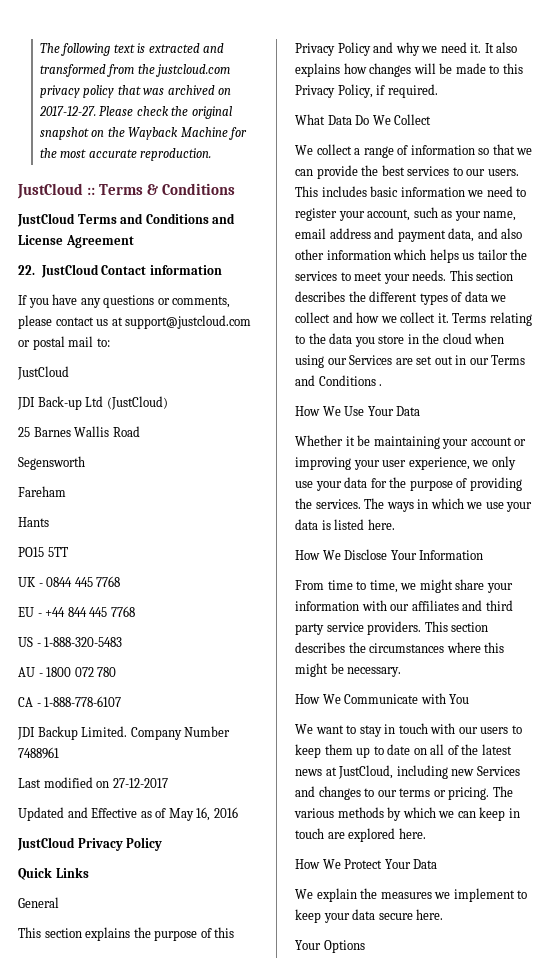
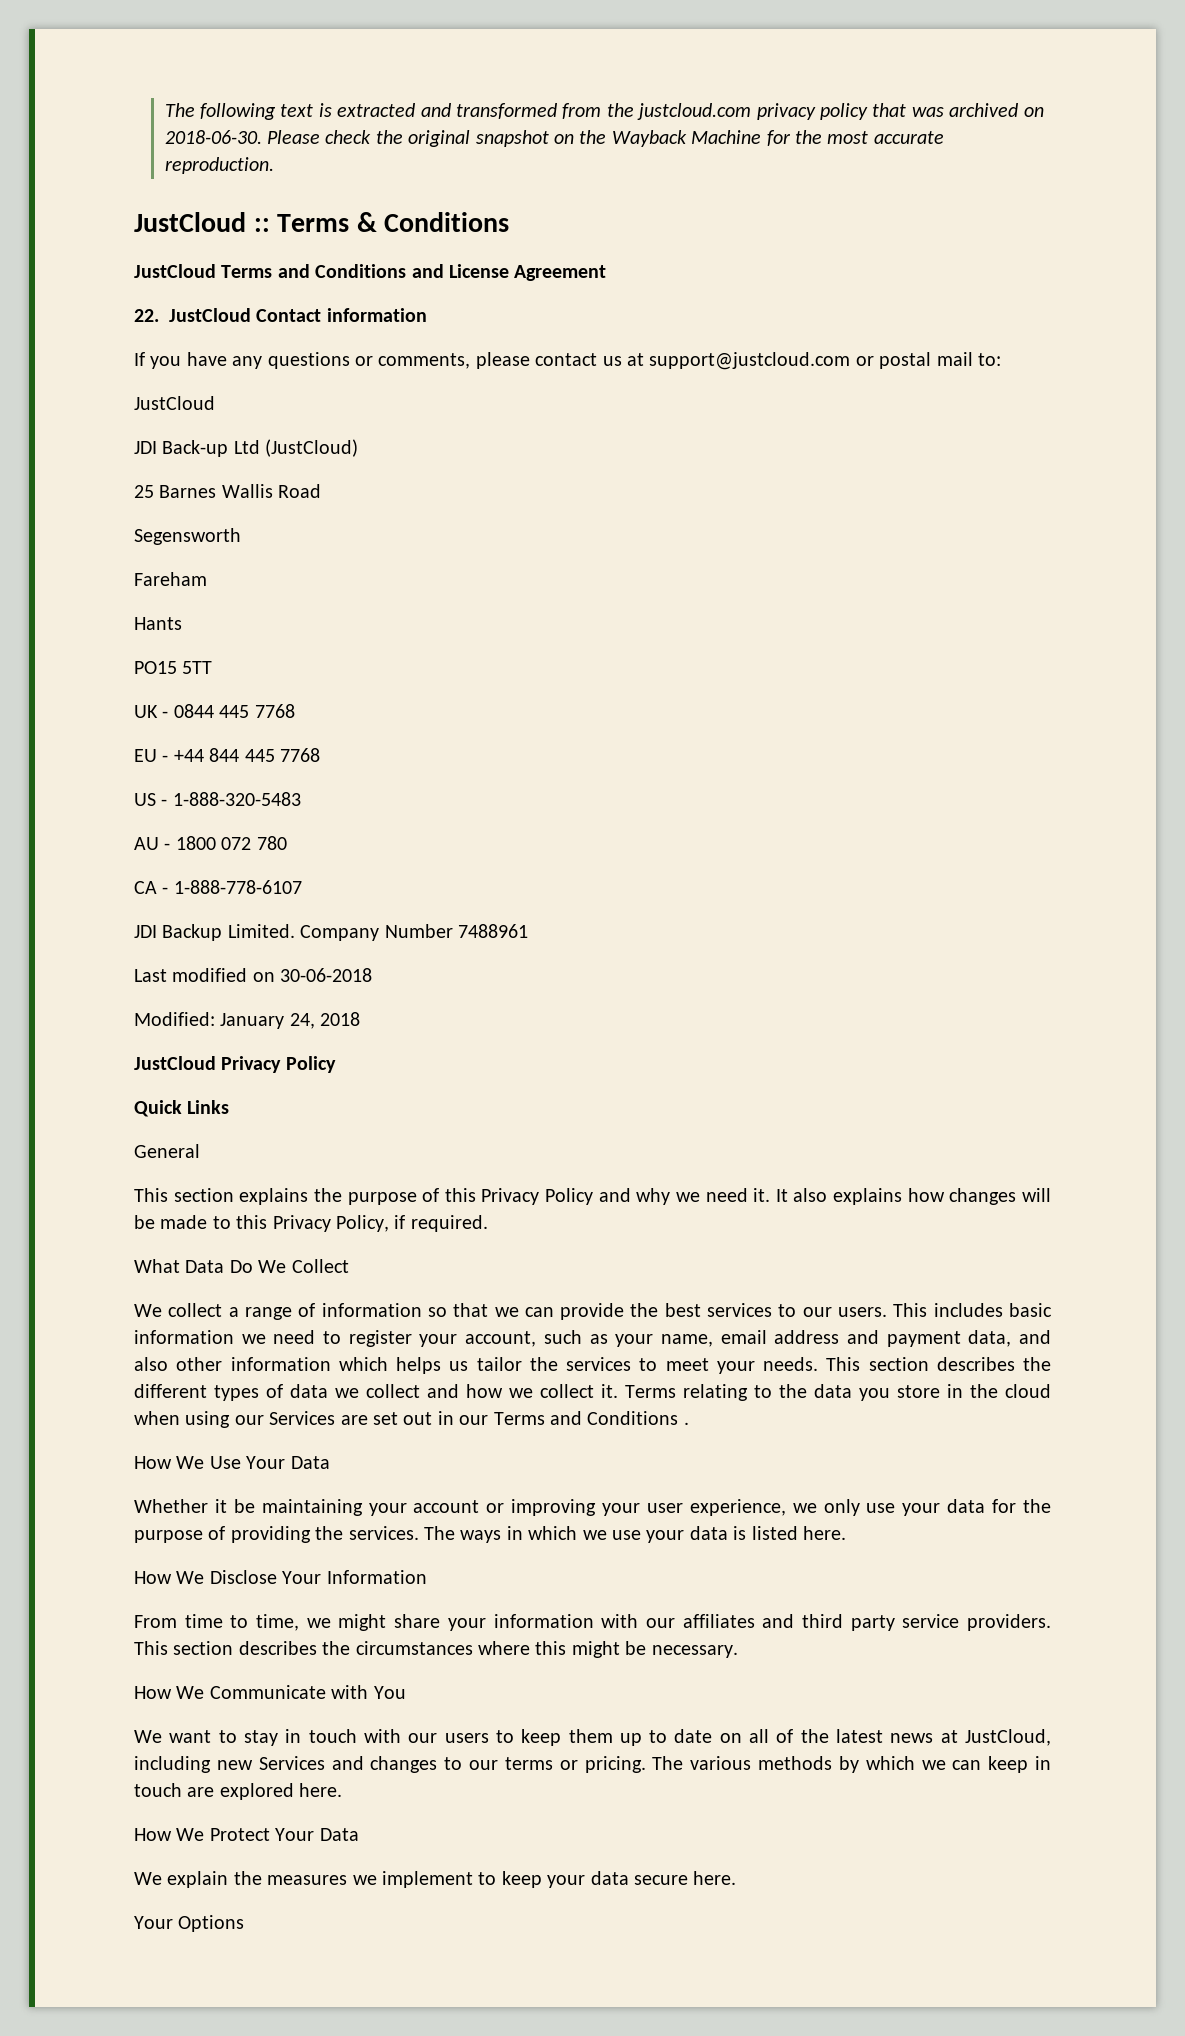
- The following text is extracted and transformed from the justcloud.com privacy policy that was archived on 2017-12-27.
+ The following text is extracted and transformed from the justcloud.com privacy policy that was archived on 2018-06-30.
- Last modified on 27-12-2017
- Updated and Effective as of May 16, 2016
+ Last modified on 30-06-2018
+ Modified: January 24, 2018

